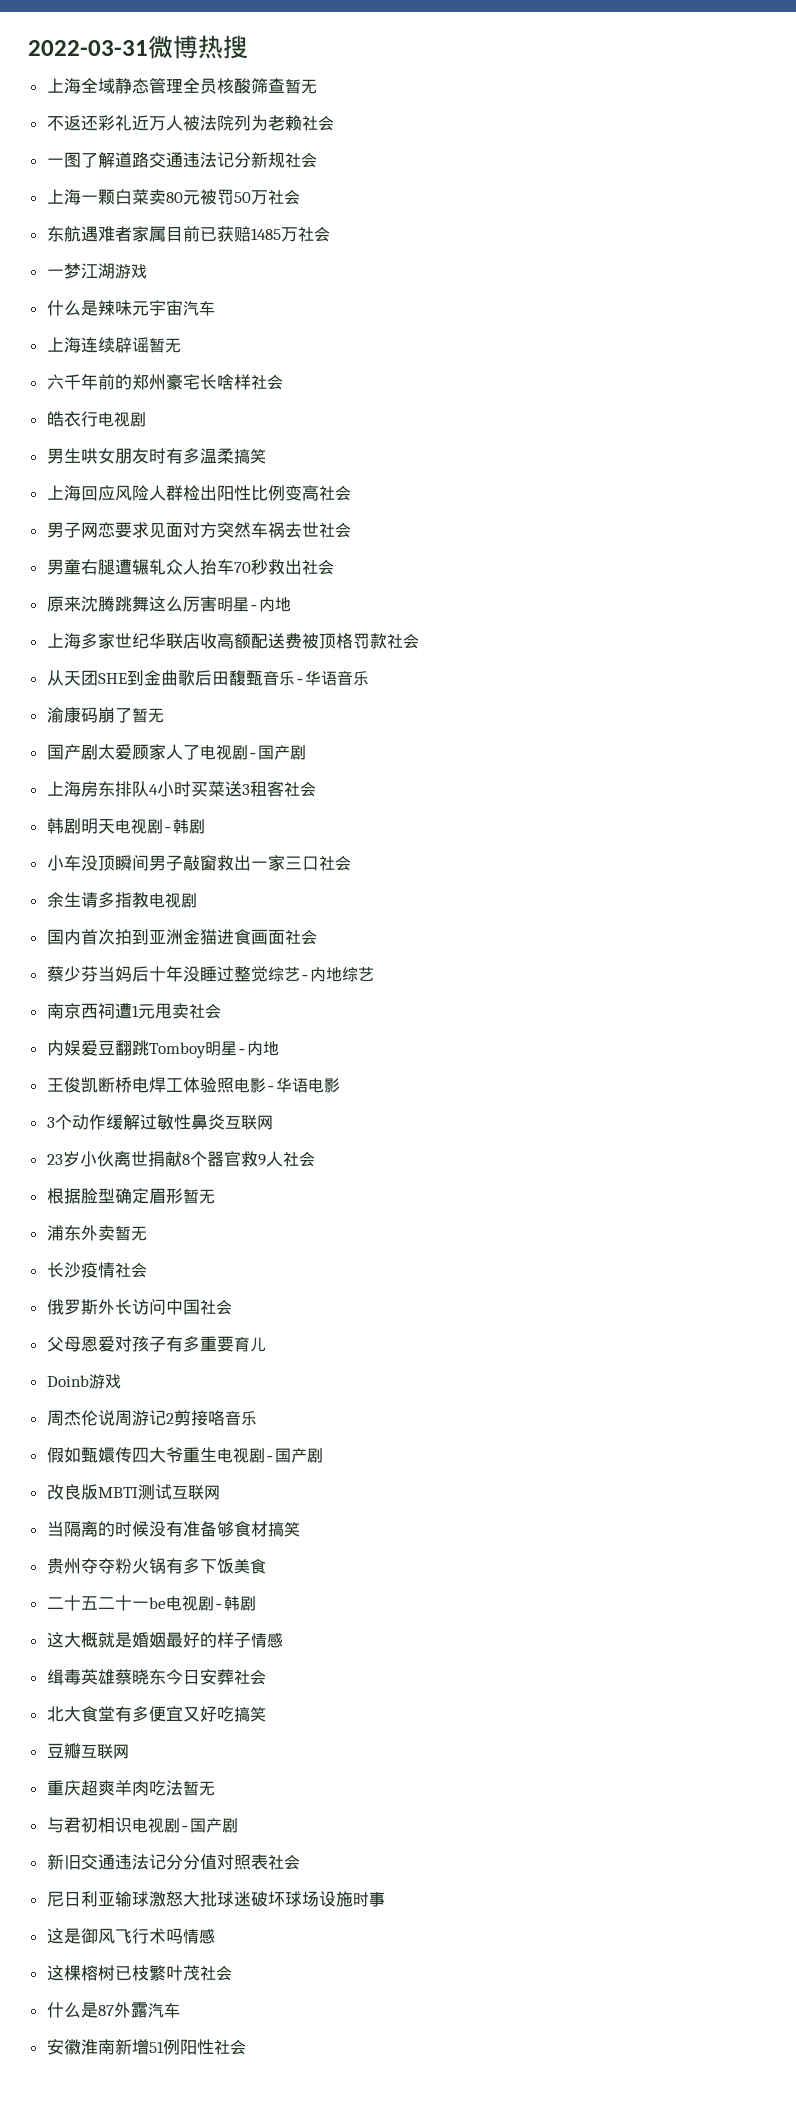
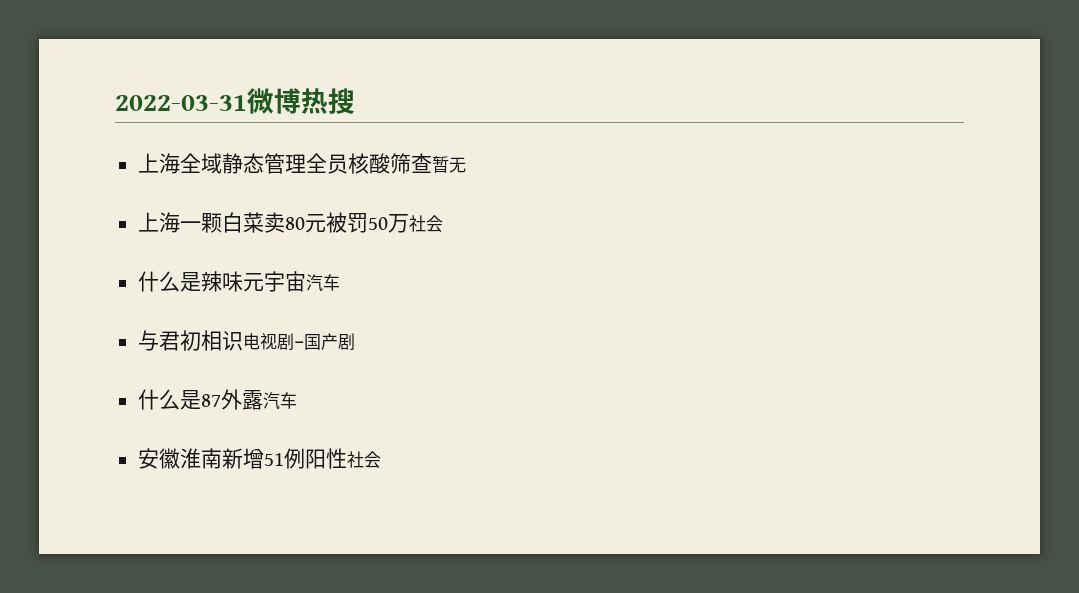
- 不返还彩礼近万人被法院列为老赖社会
- 一图了解道路交通违法记分新规社会
- 东航遇难者家属目前已获赔1485万社会
- 一梦江湖游戏
- 上海连续辟谣暂无
- 六千年前的郑州豪宅长啥样社会
- 皓衣行电视剧
- 男生哄女朋友时有多温柔搞笑
- 上海回应风险人群检出阳性比例变高社会
- 男子网恋要求见面对方突然车祸去世社会
- 男童右腿遭辗轧众人抬车70秒救出社会
- 原来沈腾跳舞这么厉害明星-内地
- 上海多家世纪华联店收高额配送费被顶格罚款社会
- 从天团SHE到金曲歌后田馥甄音乐-华语音乐
- 渝康码崩了暂无
- 国产剧太爱顾家人了电视剧-国产剧
- 上海房东排队4小时买菜送3租客社会
- 韩剧明天电视剧-韩剧
- 小车没顶瞬间男子敲窗救出一家三口社会
- 余生请多指教电视剧
- 国内首次拍到亚洲金猫进食画面社会
- 蔡少芬当妈后十年没睡过整觉综艺-内地综艺
- 南京西祠遭1元甩卖社会
- 内娱爱豆翻跳Tomboy明星-内地
- 王俊凯断桥电焊工体验照电影-华语电影
- 3个动作缓解过敏性鼻炎互联网
- 23岁小伙离世捐献8个器官救9人社会
- 根据脸型确定眉形暂无
- 浦东外卖暂无
- 长沙疫情社会
- 俄罗斯外长访问中国社会
- 父母恩爱对孩子有多重要育儿
- Doinb游戏
- 周杰伦说周游记2剪接咯音乐
- 假如甄嬛传四大爷重生电视剧-国产剧
- 改良版MBTI测试互联网
- 当隔离的时候没有准备够食材搞笑
- 贵州夺夺粉火锅有多下饭美食
- 二十五二十一be电视剧-韩剧
- 这大概就是婚姻最好的样子情感
- 缉毒英雄蔡晓东今日安葬社会
- 北大食堂有多便宜又好吃搞笑
- 豆瓣互联网
- 重庆超爽羊肉吃法暂无
- 新旧交通违法记分分值对照表社会
- 尼日利亚输球激怒大批球迷破坏球场设施时事
- 这是御风飞行术吗情感
- 这棵榕树已枝繁叶茂社会

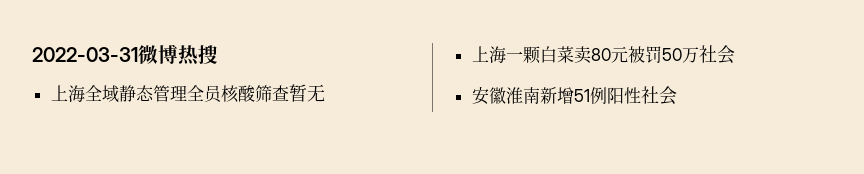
- 什么是辣味元宇宙汽车
- 与君初相识电视剧-国产剧
- 什么是87外露汽车

